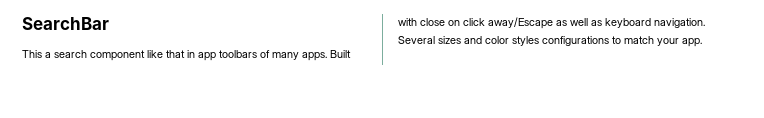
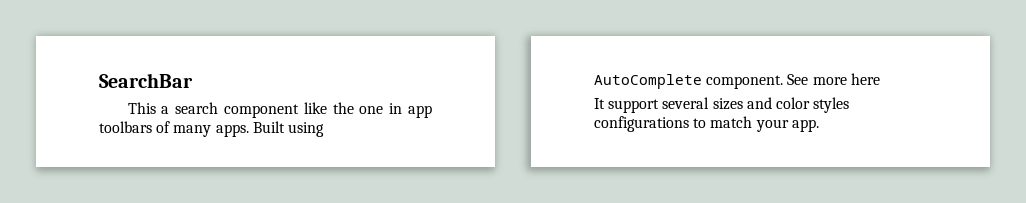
- This a search component like that in app toolbars of many apps.
+ This a search component like the one in app toolbars of many apps.
- Built with close on click away/Escape as well as keyboard navigation. Several sizes and color styles configurations to match your app.
+ Built using AutoComplete component. See more here
+ It support several sizes and color styles configurations to match your app.

